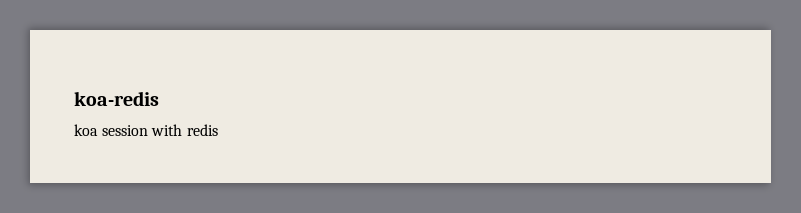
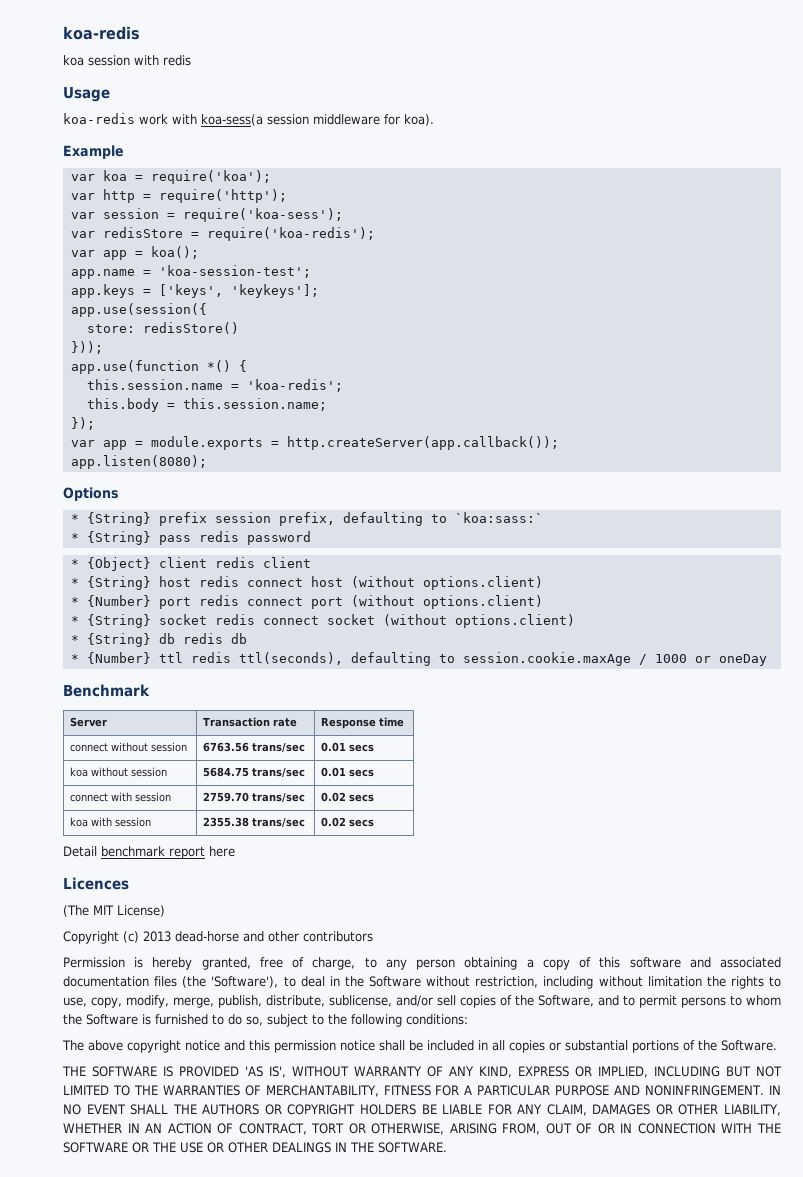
+ Usage
+ koa-redis work with koa-sess(a session middleware for koa).
+ Example
+ var koa = require('koa');
+ var http = require('http');
+ var session = require('koa-sess');
+ var redisStore = require('koa-redis');
+ var app = koa();
+ app.name = 'koa-session-test';
+ app.keys = ['keys', 'keykeys'];
+ app.use(session({
+ store: redisStore()
+ }));
+ app.use(function *() {
+ this.session.name = 'koa-redis';
+ this.body = this.session.name;
+ });
+ var app = module.exports = http.createServer(app.callback());
+ app.listen(8080);
+ Options
+ * {String} prefix session prefix, defaulting to `koa:sass:`
+ * {String} pass redis password
+ * {Object} client redis client
+ * {String} host redis connect host (without options.client)
+ * {Number} port redis connect port (without options.client)
+ * {String} socket redis connect socket (without options.client)
+ * {String} db redis db
+ * {Number} ttl redis ttl(seconds), defaulting to session.cookie.maxAge / 1000 or oneDay
+ Benchmark
+ Server | Transaction rate | Response time
+ connect without session | 6763.56 trans/sec | 0.01 secs
+ koa without session | 5684.75 trans/sec | 0.01 secs
+ connect with session | 2759.70 trans/sec | 0.02 secs
+ koa with session | 2355.38 trans/sec | 0.02 secs
+ Detail benchmark report here
+ Licences
+ (The MIT License)
+ Copyright (c) 2013 dead-horse and other contributors
+ Permission is hereby granted, free of charge, to any person obtaining a copy of this software and associated documentation files (the 'Software'), to deal in the Software without restriction, including without limitation the rights to use, copy, modify, merge, publish, distribute, sublicense, and/or sell copies of the Software, and to permit persons to whom the Software is furnished to do so, subject to the following conditions:
+ The above copyright notice and this permission notice shall be included in all copies or substantial portions of the Software.
+ THE SOFTWARE IS PROVIDED 'AS IS', WITHOUT WARRANTY OF ANY KIND, EXPRESS OR IMPLIED, INCLUDING BUT NOT LIMITED TO THE WARRANTIES OF MERCHANTABILITY, FITNESS FOR A PARTICULAR PURPOSE AND NONINFRINGEMENT. IN NO EVENT SHALL THE AUTHORS OR COPYRIGHT HOLDERS BE LIABLE FOR ANY CLAIM, DAMAGES OR OTHER LIABILITY, WHETHER IN AN ACTION OF CONTRACT, TORT OR OTHERWISE, ARISING FROM, OUT OF OR IN CONNECTION WITH THE SOFTWARE OR THE USE OR OTHER DEALINGS IN THE SOFTWARE.

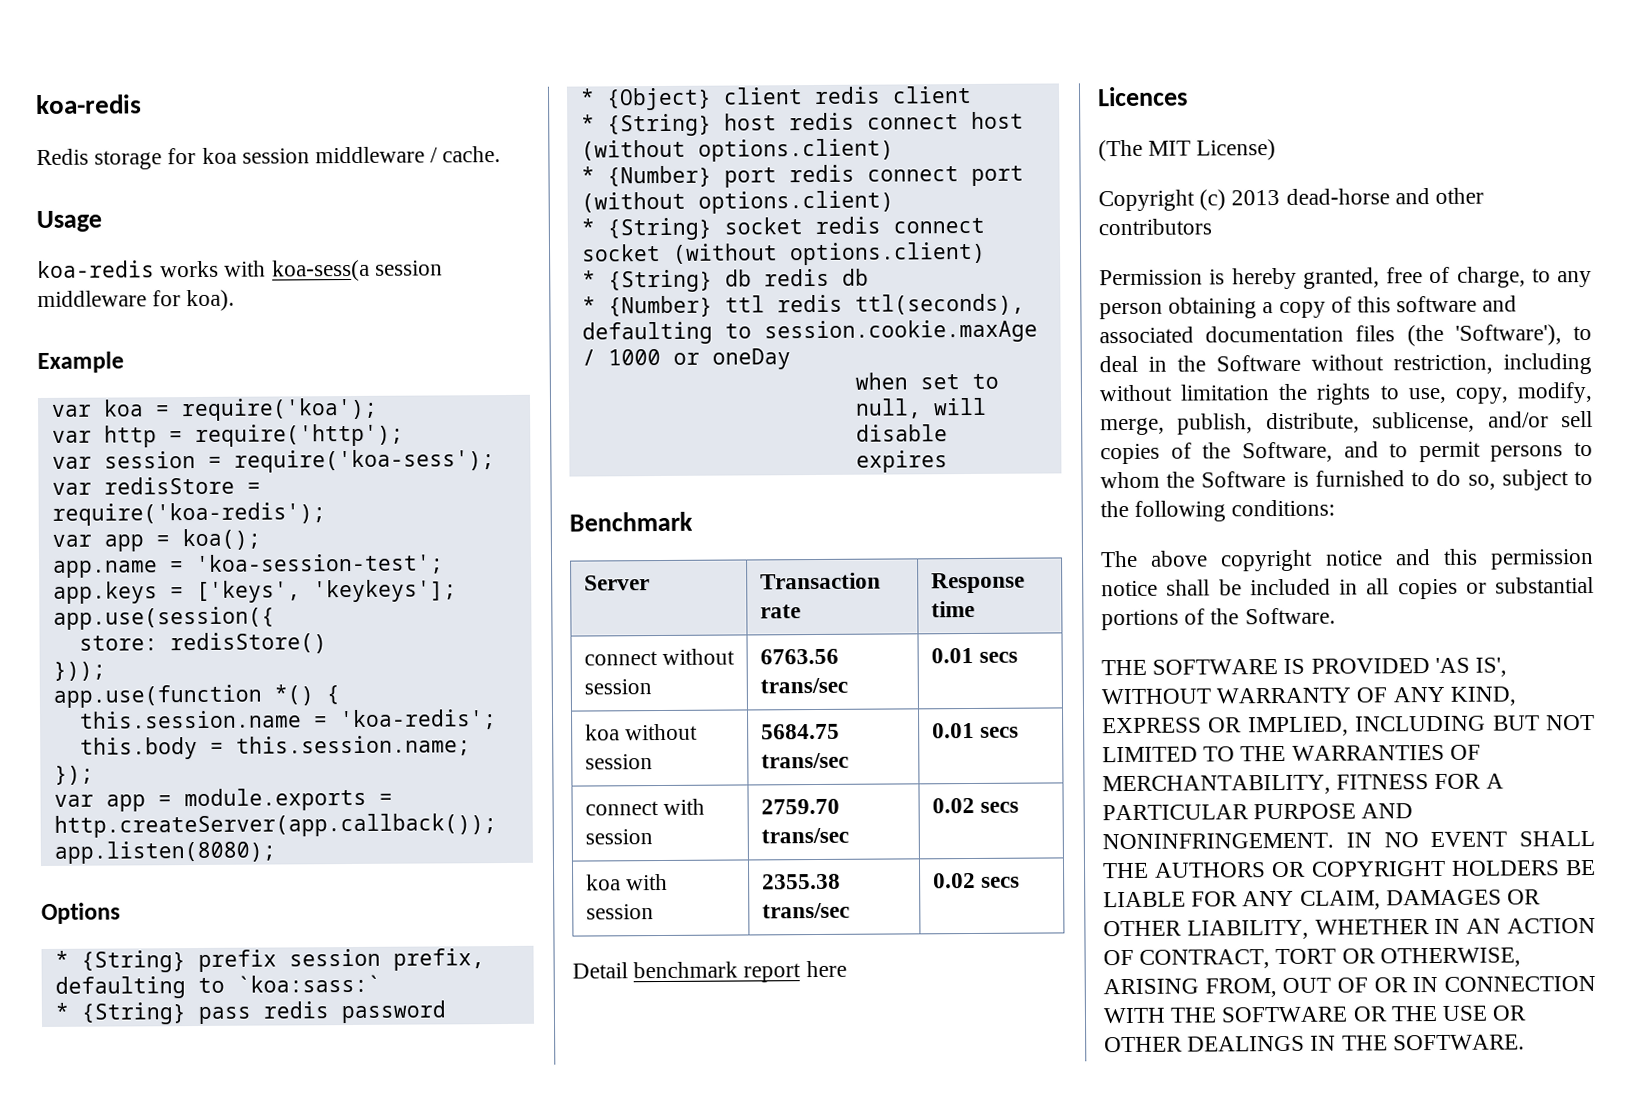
- koa session with redis
+ Redis storage for koa session middleware / cache.
- koa-redis work with koa-sess(a session middleware for koa).
+ koa-redis works with koa-sess(a session middleware for koa).
+ when set to null, will disable expires

